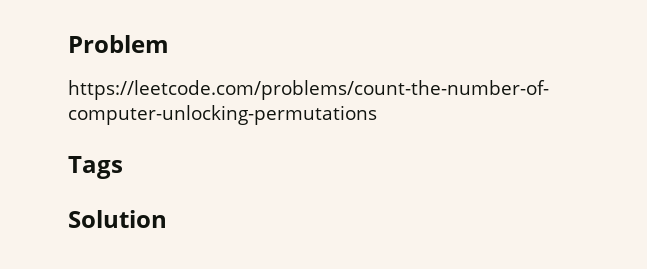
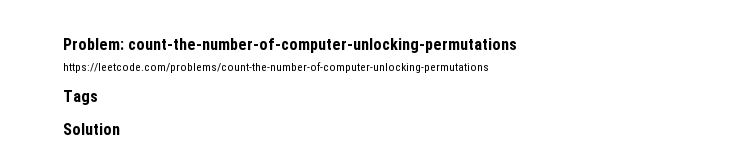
- Problem
+ Problem: count-the-number-of-computer-unlocking-permutations

